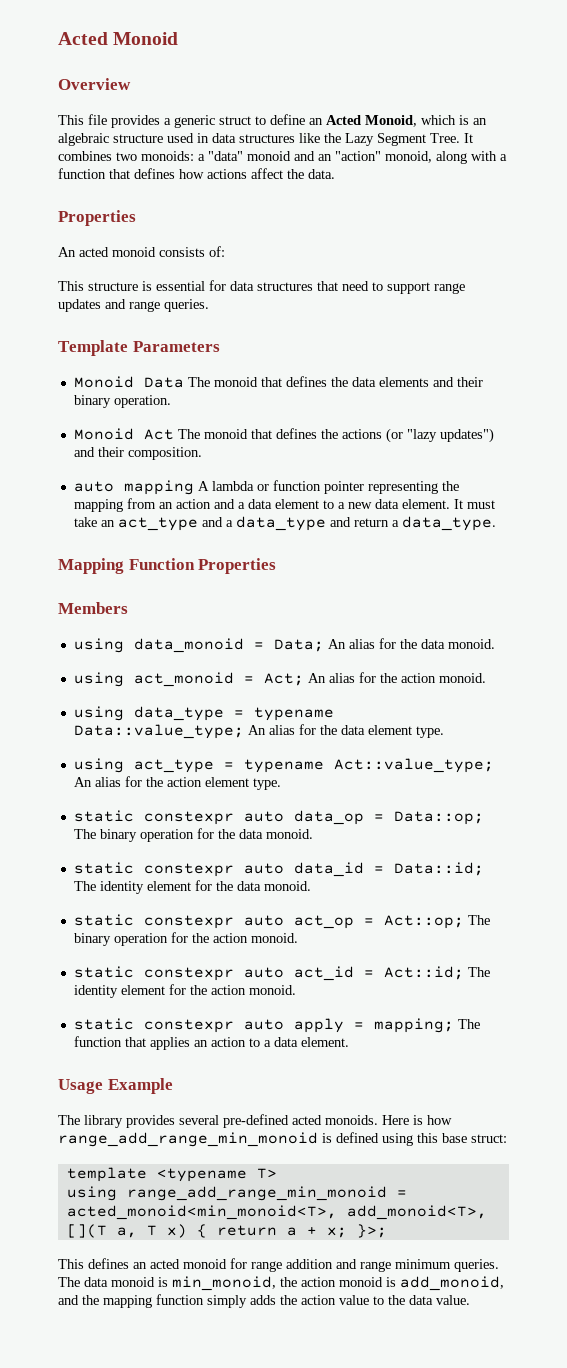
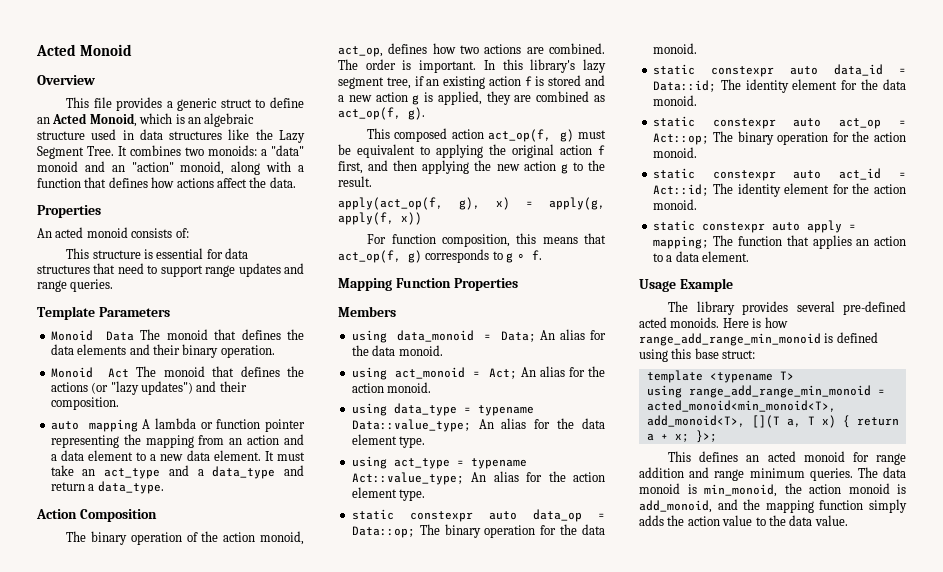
+ Action Composition
+ The binary operation of the action monoid, act_op, defines how two actions are combined. The order is important. In this library's lazy segment tree, if an existing action f is stored and a new action g is applied, they are combined as act_op(f, g).
+ This composed action act_op(f, g) must be equivalent to applying the original action f first, and then applying the new action g to the result.
+ apply(act_op(f, g), x) = apply(g, apply(f, x))
+ For function composition, this means that act_op(f, g) corresponds to g ∘ f.

